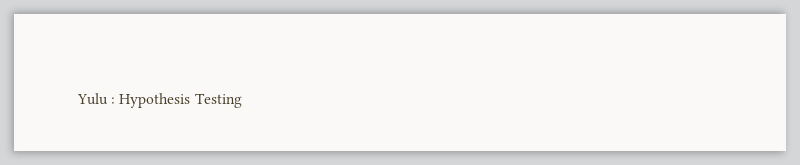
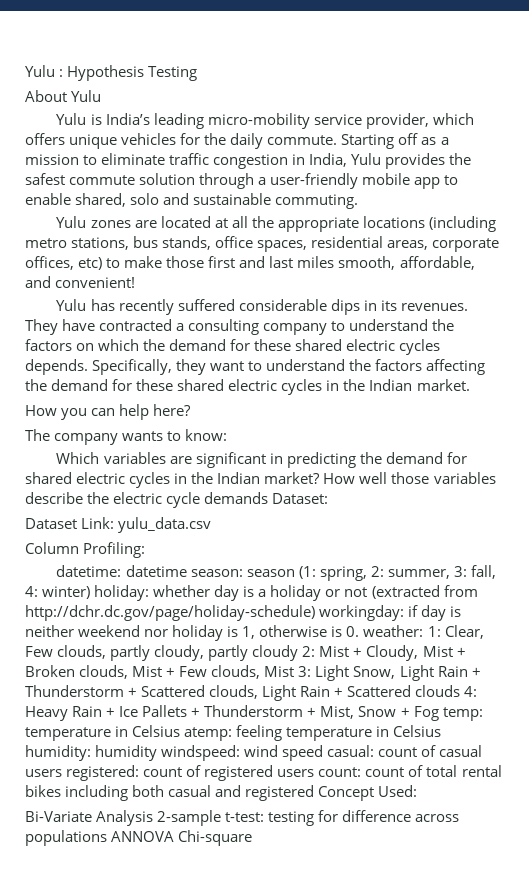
+ About Yulu
+ Yulu is India’s leading micro-mobility service provider, which offers unique vehicles for the daily commute. Starting off as a mission to eliminate traffic congestion in India, Yulu provides the safest commute solution through a user-friendly mobile app to enable shared, solo and sustainable commuting.
+ Yulu zones are located at all the appropriate locations (including metro stations, bus stands, office spaces, residential areas, corporate offices, etc) to make those first and last miles smooth, affordable, and convenient!
+ Yulu has recently suffered considerable dips in its revenues. They have contracted a consulting company to understand the factors on which the demand for these shared electric cycles depends. Specifically, they want to understand the factors affecting the demand for these shared electric cycles in the Indian market.
+ How you can help here?
+ The company wants to know:
+ Which variables are significant in predicting the demand for shared electric cycles in the Indian market? How well those variables describe the electric cycle demands Dataset:
+ Dataset Link: yulu_data.csv
+ Column Profiling:
+ datetime: datetime season: season (1: spring, 2: summer, 3: fall, 4: winter) holiday: whether day is a holiday or not (extracted from http://dchr.dc.gov/page/holiday-schedule) workingday: if day is neither weekend nor holiday is 1, otherwise is 0. weather: 1: Clear, Few clouds, partly cloudy, partly cloudy 2: Mist + Cloudy, Mist + Broken clouds, Mist + Few clouds, Mist 3: Light Snow, Light Rain + Thunderstorm + Scattered clouds, Light Rain + Scattered clouds 4: Heavy Rain + Ice Pallets + Thunderstorm + Mist, Snow + Fog temp: temperature in Celsius atemp: feeling temperature in Celsius humidity: humidity windspeed: wind speed casual: count of casual users registered: count of registered users count: count of total rental bikes including both casual and registered Concept Used:
+ Bi-Variate Analysis 2-sample t-test: testing for difference across populations ANNOVA Chi-square

